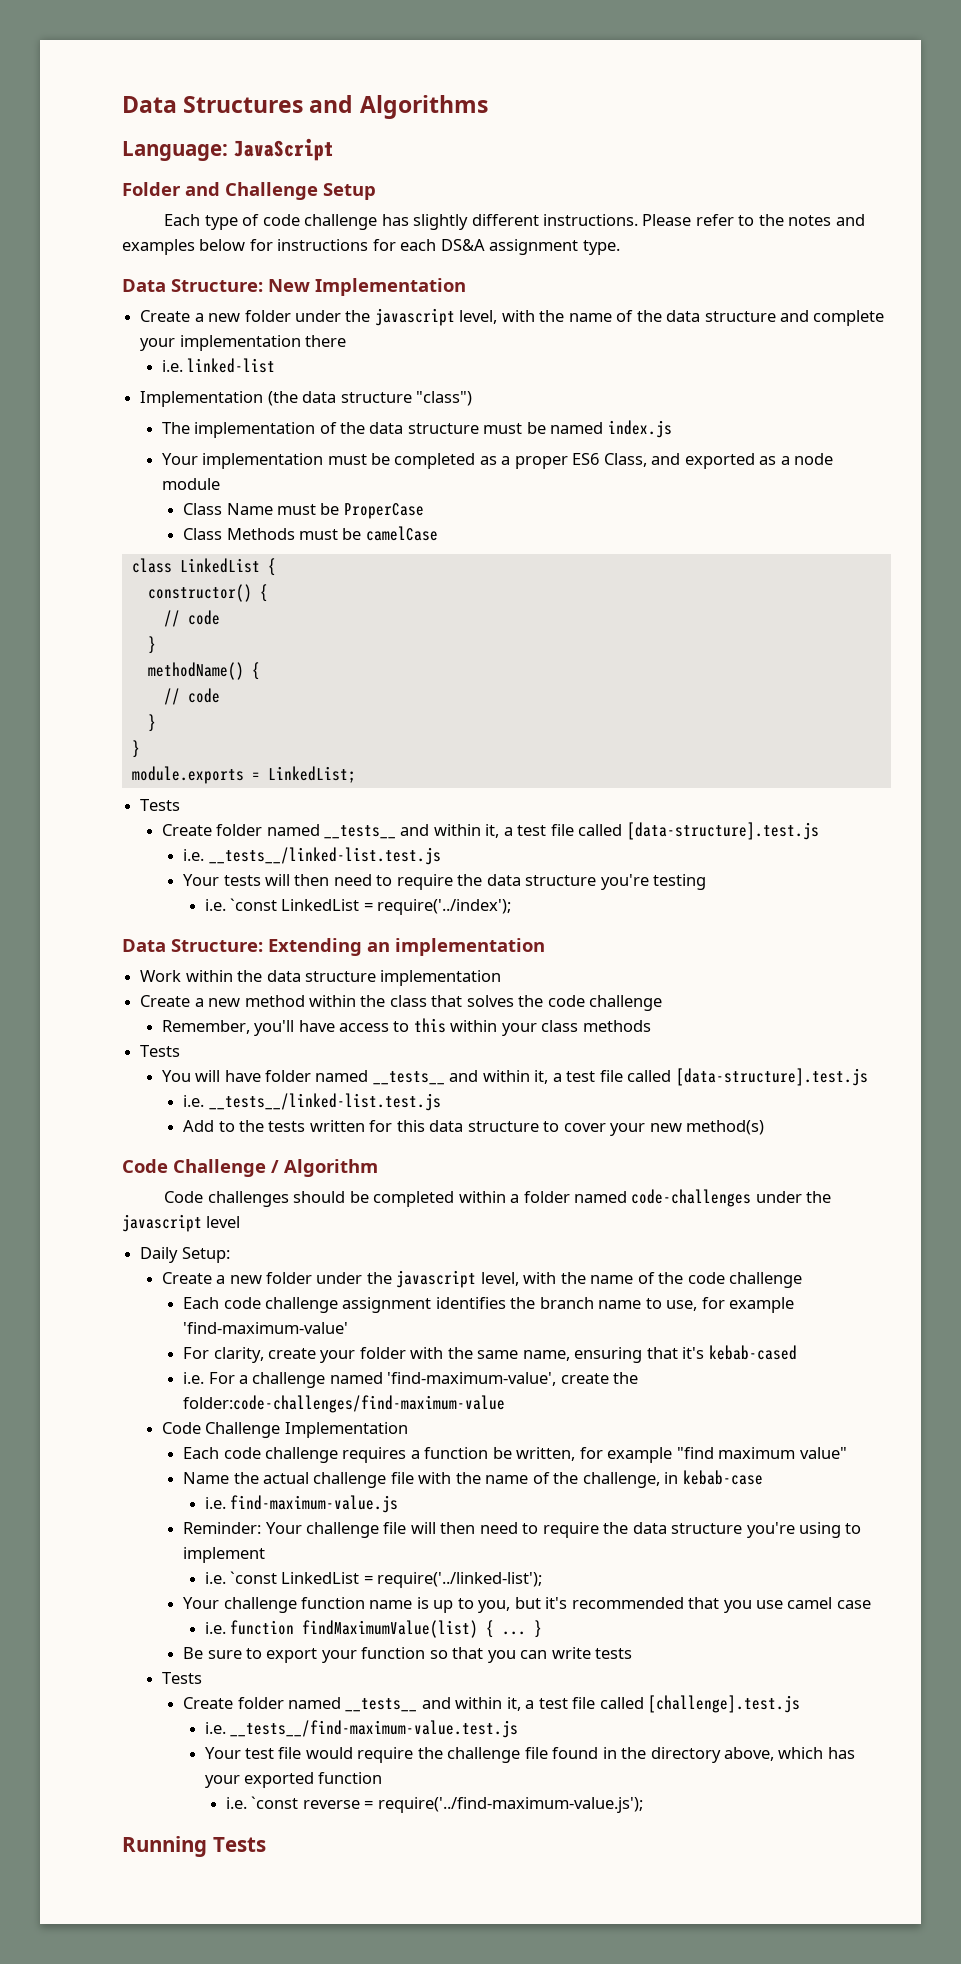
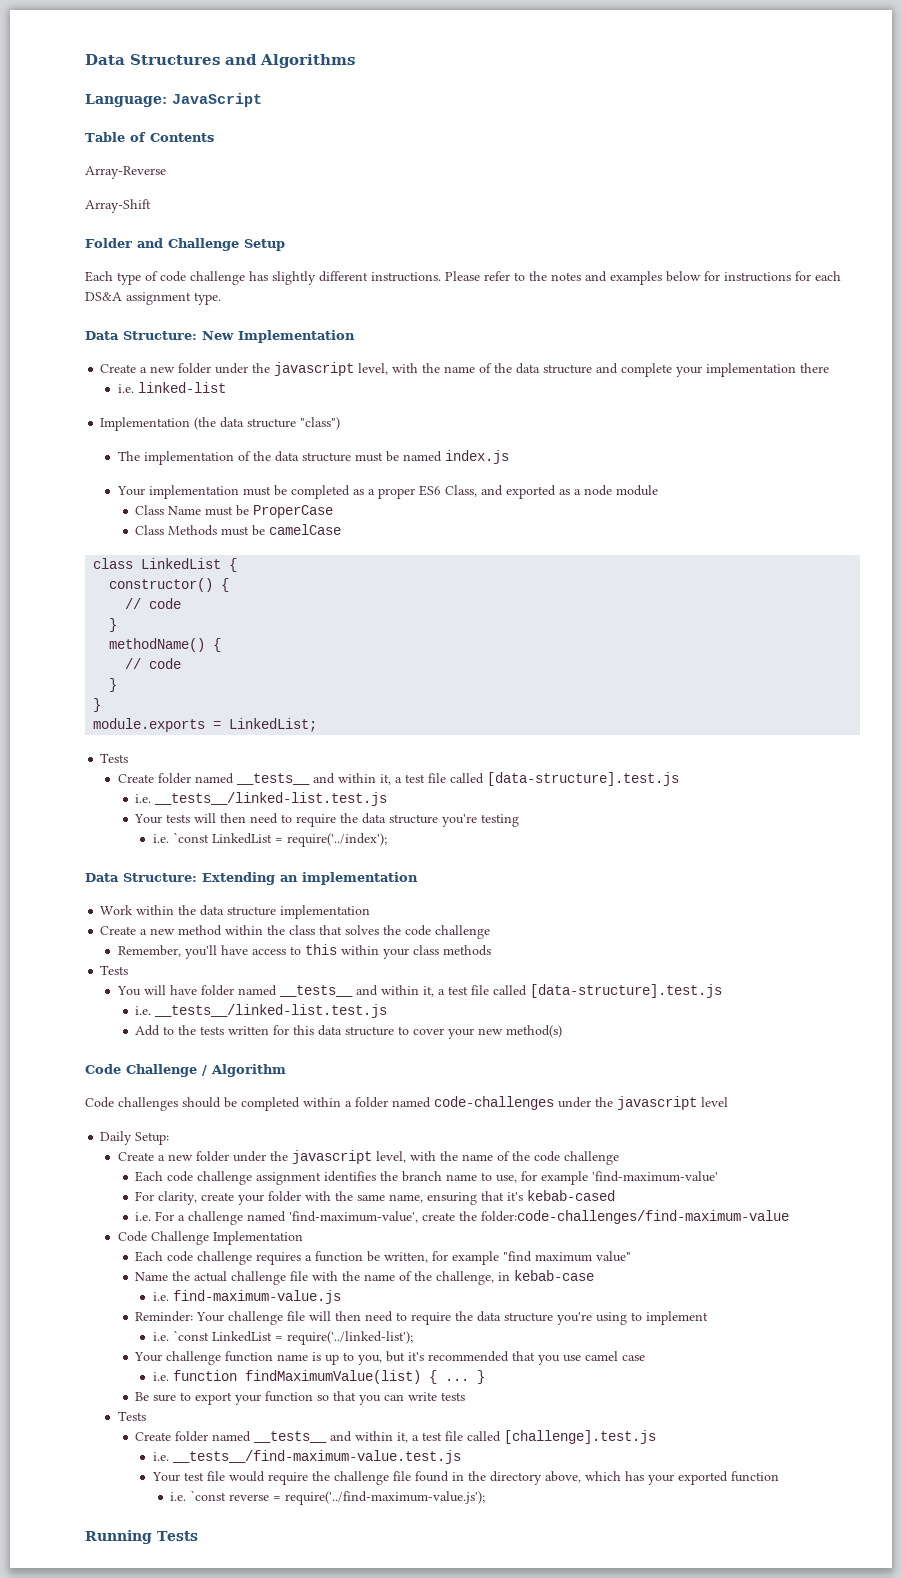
+ Table of Contents
+ Array-Reverse
+ Array-Shift

